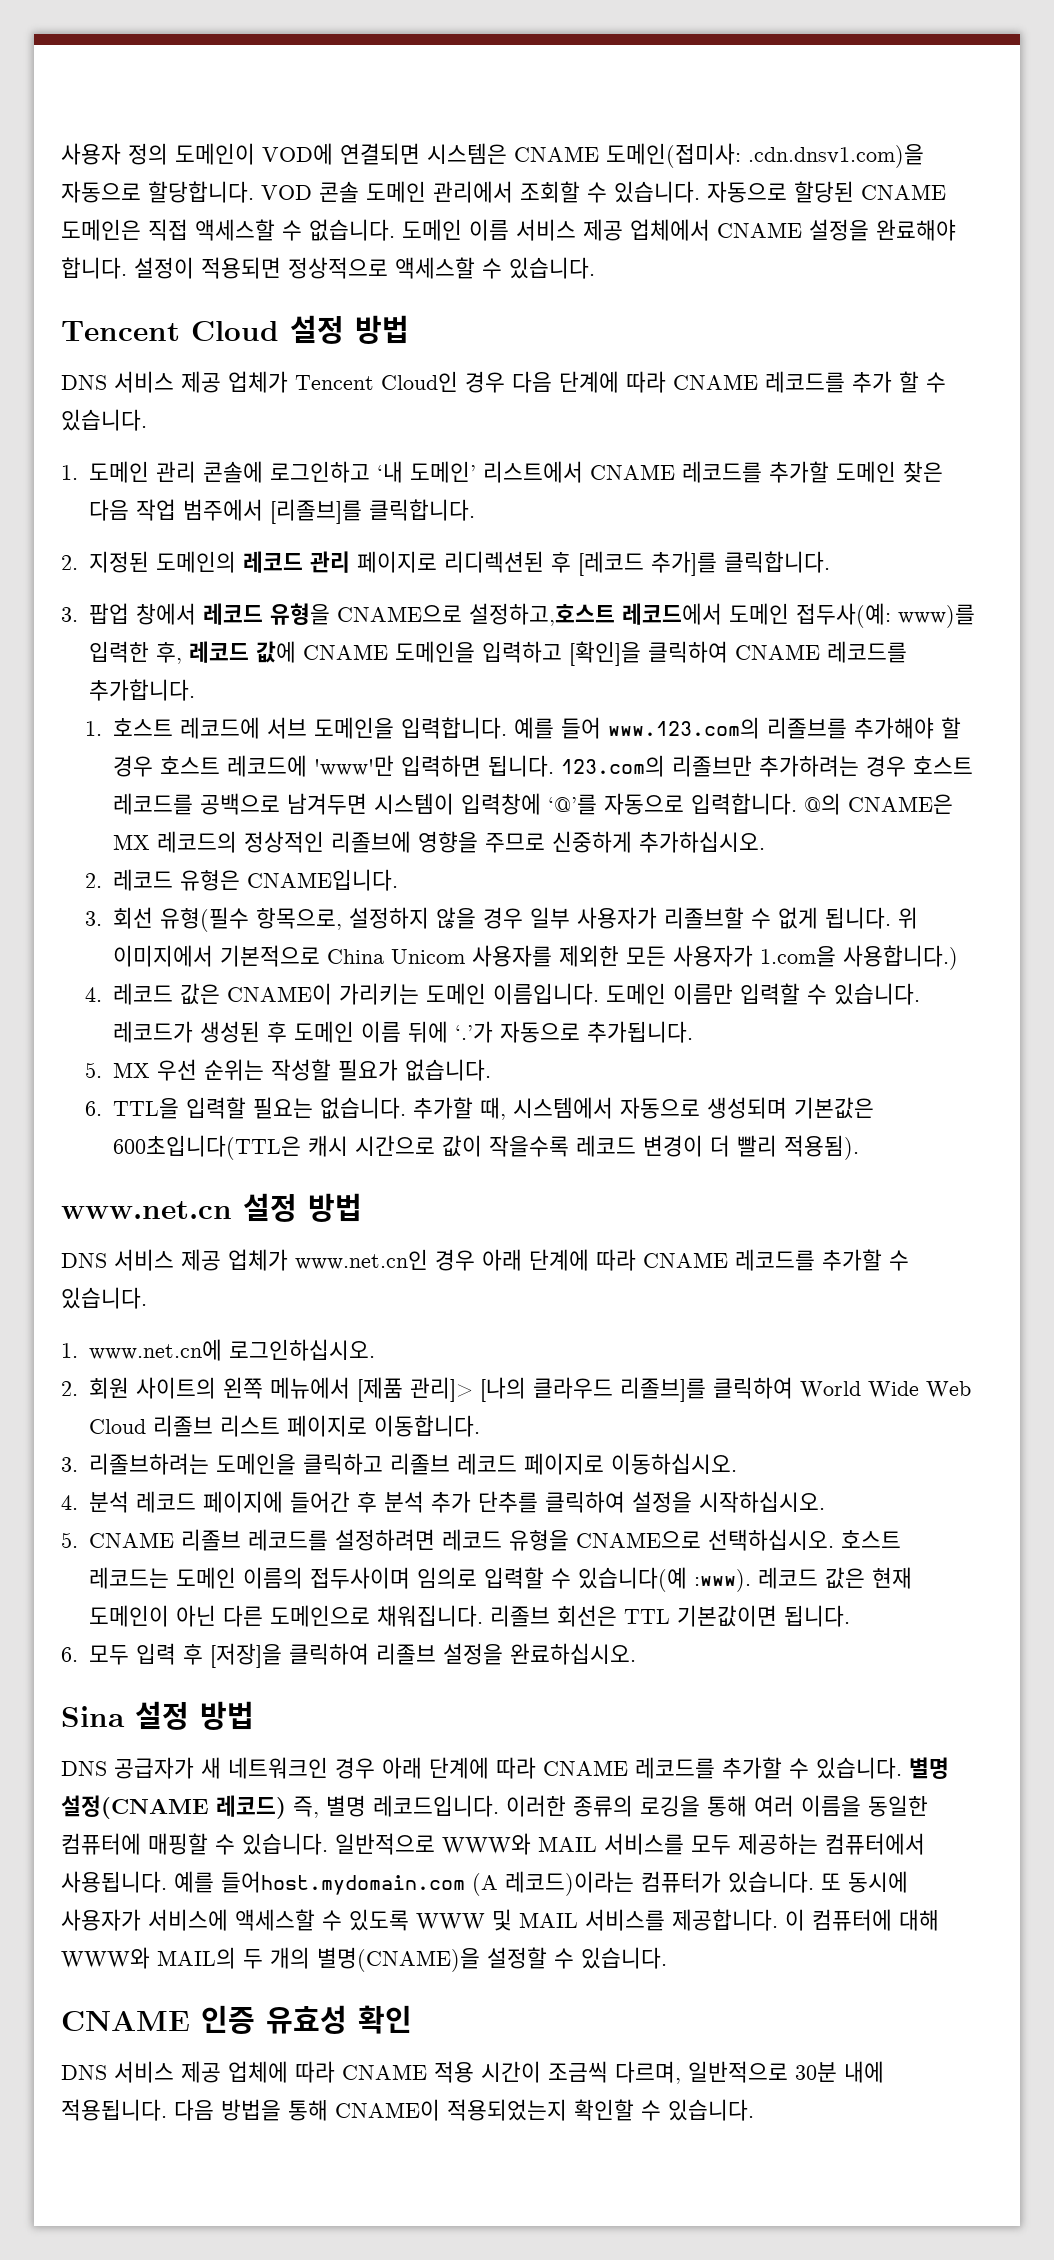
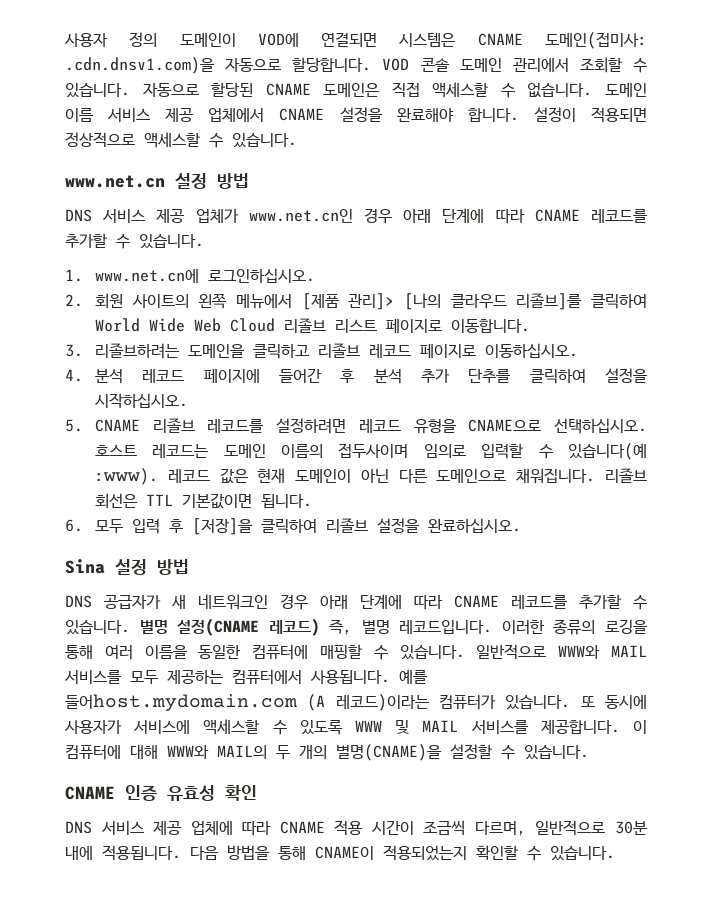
- Tencent Cloud 설정 방법
- DNS 서비스 제공 업체가 Tencent Cloud인 경우 다음 단계에 따라 CNAME 레코드를 추가 할 수 있습니다.
- 1. 도메인 관리 콘솔에 로그인하고 ‘내 도메인’ 리스트에서 CNAME 레코드를 추가할 도메인 찾은 다음 작업 범주에서 [리졸브]를 클릭합니다.
- 2. 지정된 도메인의 레코드 관리 페이지로 리디렉션된 후 [레코드 추가]를 클릭합니다.
- 3. 팝업 창에서 레코드 유형을 CNAME으로 설정하고,호스트 레코드에서 도메인 접두사(예: www)를 입력한 후, 레코드 값에 CNAME 도메인을 입력하고 [확인]을 클릭하여 CNAME 레코드를 추가합니다.
- 1. 호스트 레코드에 서브 도메인을 입력합니다. 예를 들어 www.123.com의 리졸브를 추가해야 할 경우 호스트 레코드에 'www'만 입력하면 됩니다. 123.com의 리졸브만 추가하려는 경우 호스트 레코드를 공백으로 남겨두면 시스템이 입력창에 ‘@’를 자동으로 입력합니다. @의 CNAME은 MX 레코드의 정상적인 리졸브에 영향을 주므로 신중하게 추가하십시오.
- 2. 레코드 유형은 CNAME입니다.
- 3. 회선 유형(필수 항목으로, 설정하지 않을 경우 일부 사용자가 리졸브할 수 없게 됩니다. 위 이미지에서 기본적으로 China Unicom 사용자를 제외한 모든 사용자가 1.com을 사용합니다.)
- 4. 레코드 값은 CNAME이 가리키는 도메인 이름입니다. 도메인 이름만 입력할 수 있습니다. 레코드가 생성된 후 도메인 이름 뒤에 ‘.’가 자동으로 추가됩니다.
- 5. MX 우선 순위는 작성할 필요가 없습니다.
- 6. TTL을 입력할 필요는 없습니다. 추가할 때, 시스템에서 자동으로 생성되며 기본값은 600초입니다(TTL은 캐시 시간으로 값이 작을수록 레코드 변경이 더 빨리 적용됨).

